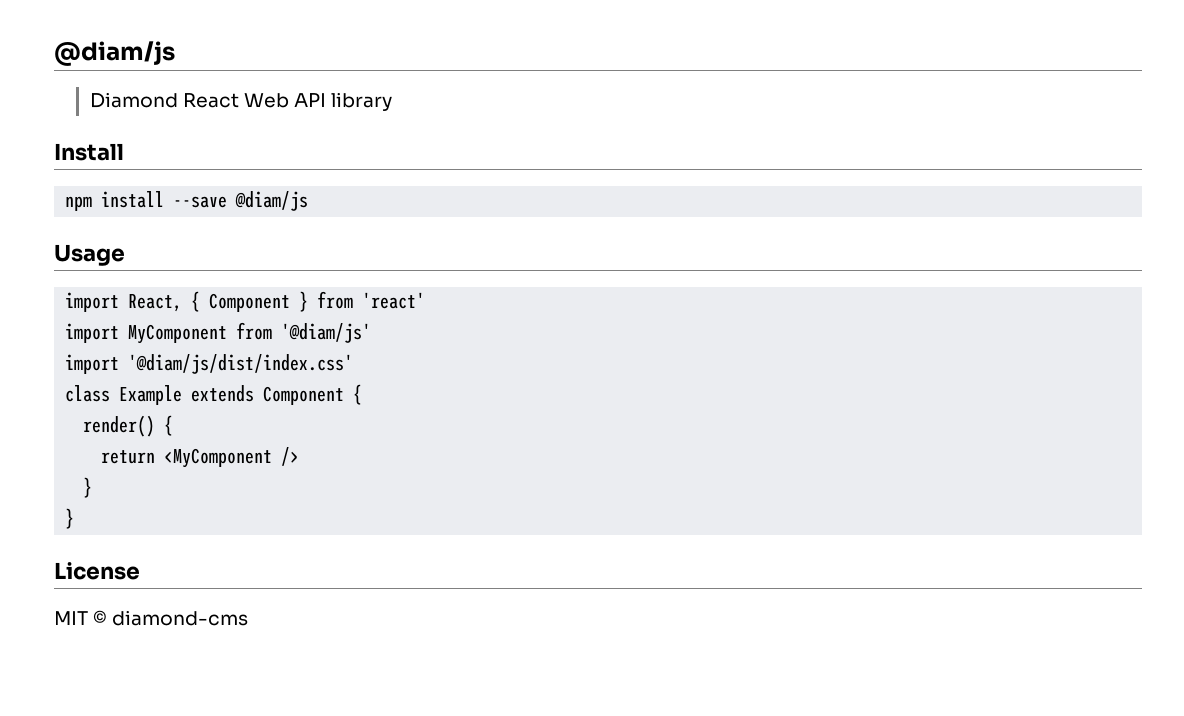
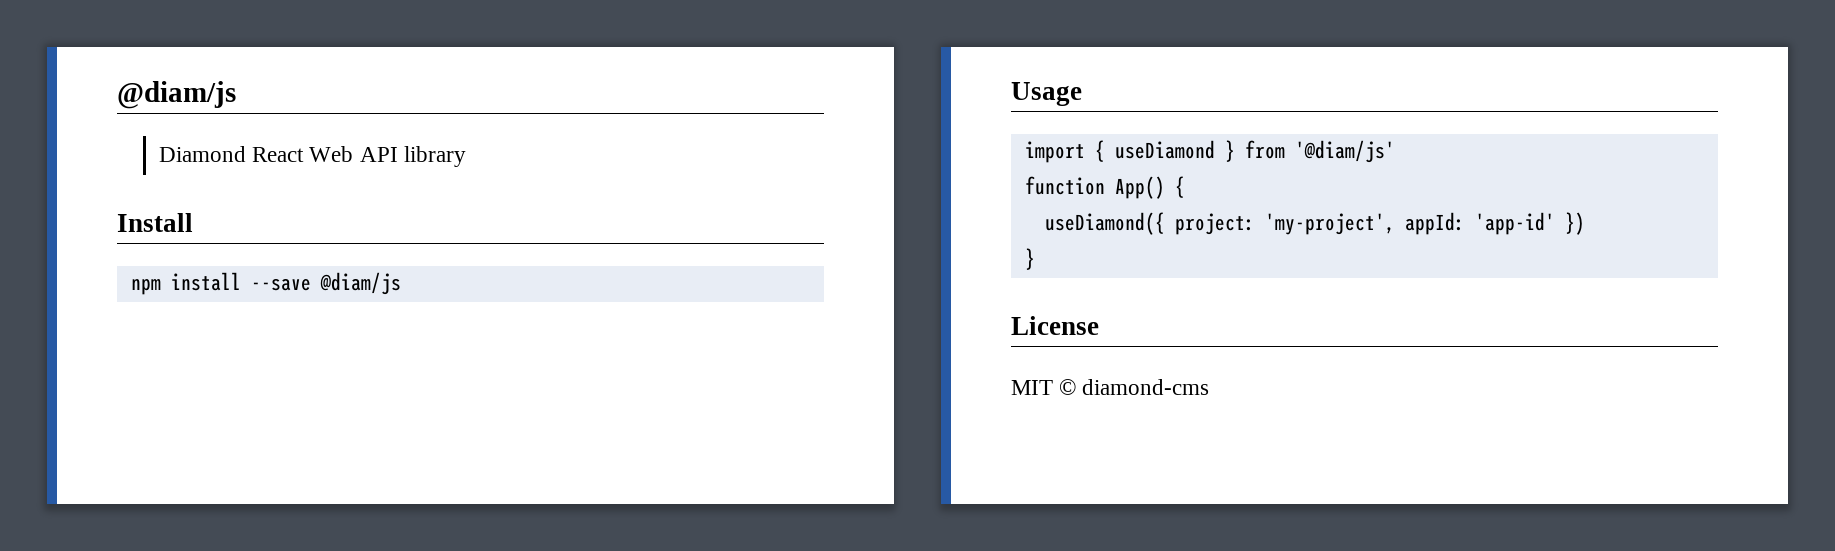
- import React, { Component } from 'react'
- import MyComponent from '@diam/js'
- import '@diam/js/dist/index.css'
- class Example extends Component {
- render() {
- return <MyComponent />
- }
+ import { useDiamond } from '@diam/js'
+ function App() {
+ useDiamond({ project: 'my-project', appId: 'app-id' })

